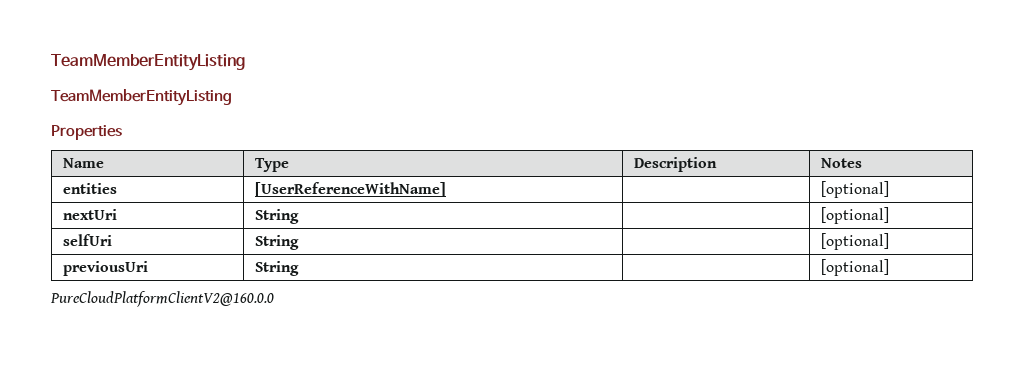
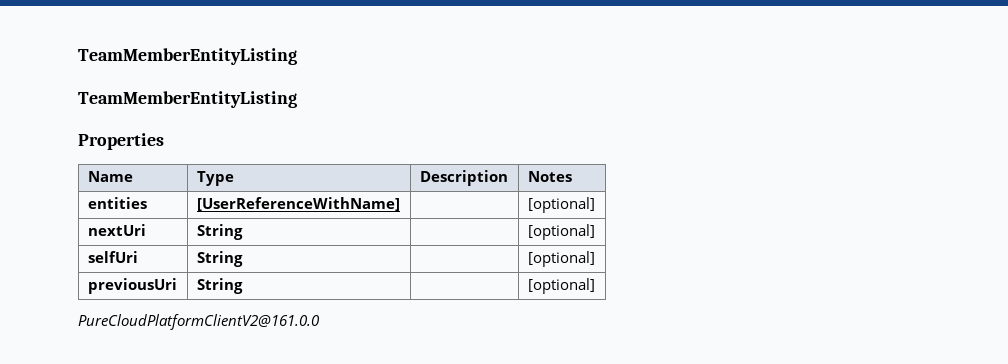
- PureCloudPlatformClientV2@160.0.0
+ PureCloudPlatformClientV2@161.0.0

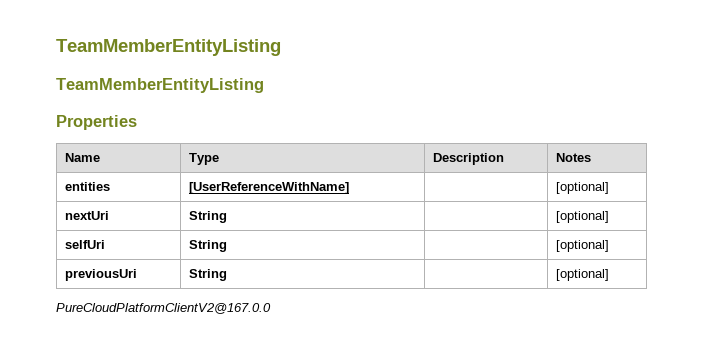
- PureCloudPlatformClientV2@161.0.0
+ PureCloudPlatformClientV2@167.0.0

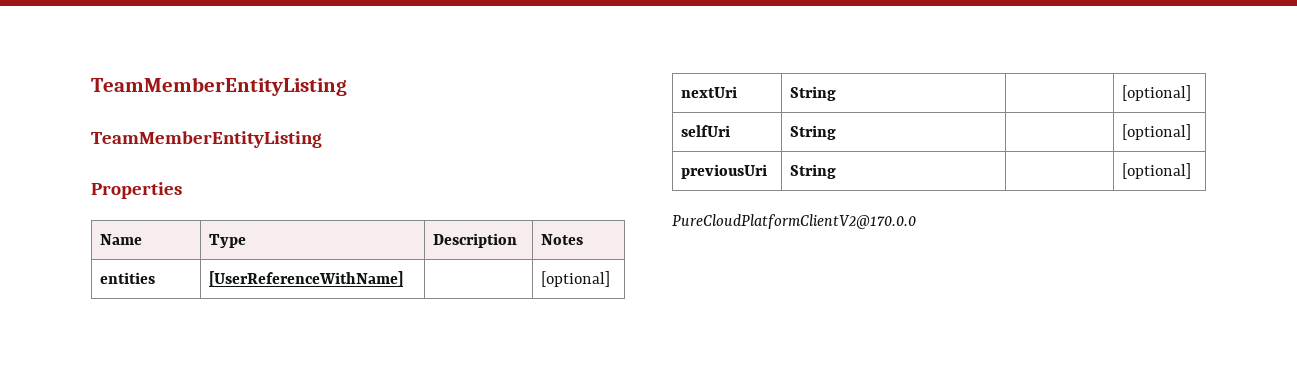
- PureCloudPlatformClientV2@167.0.0
+ PureCloudPlatformClientV2@170.0.0

